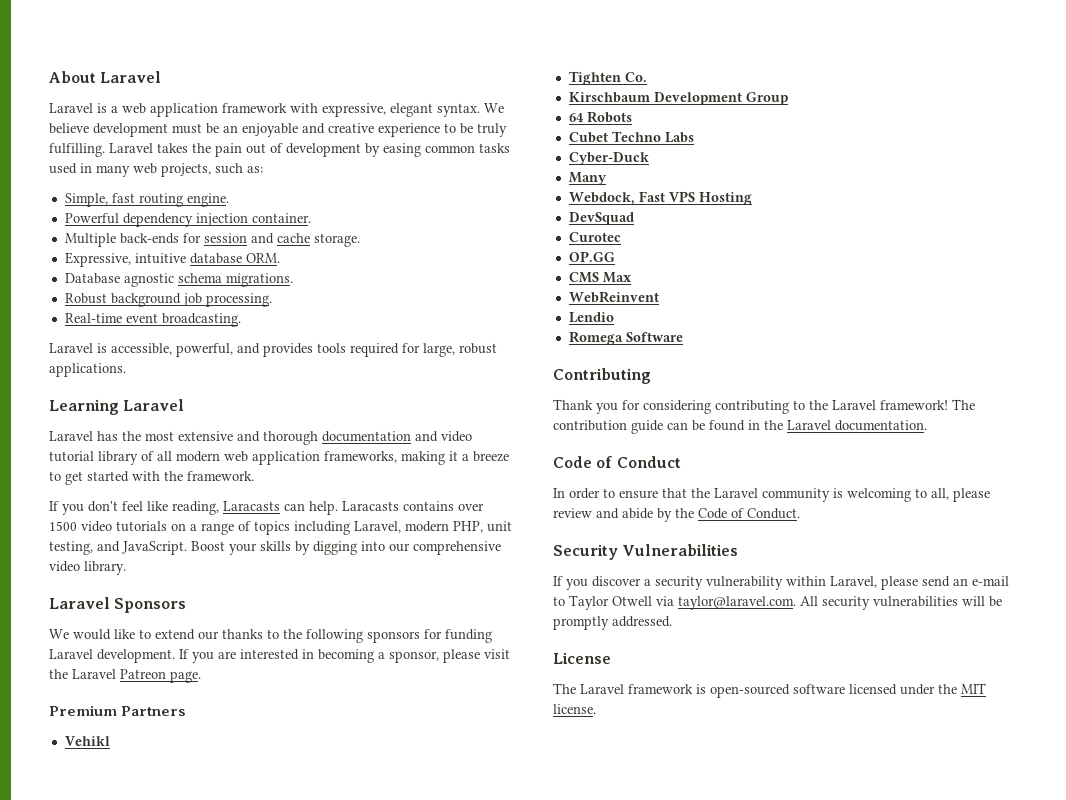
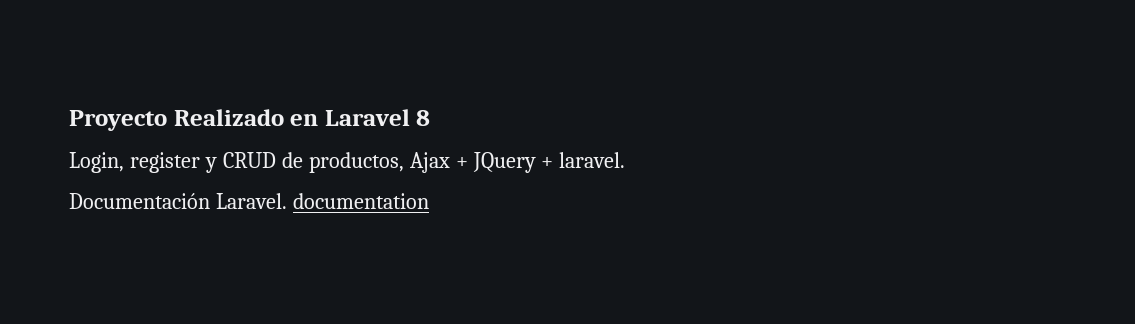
- About Laravel
- Laravel is a web application framework with expressive, elegant syntax. We believe development must be an enjoyable and creative experience to be truly fulfilling. Laravel takes the pain out of development by easing common tasks used in many web projects, such as:
- Simple, fast routing engine.
- Powerful dependency injection container.
- Multiple back-ends for session and cache storage.
- Expressive, intuitive database ORM.
- Database agnostic schema migrations.
- Robust background job processing.
- Real-time event broadcasting.
- Laravel is accessible, powerful, and provides tools required for large, robust applications.
- Learning Laravel
- Laravel has the most extensive and thorough documentation and video tutorial library of all modern web application frameworks, making it a breeze to get started with the framework.
- If you don't feel like reading, Laracasts can help. Laracasts contains over 1500 video tutorials on a range of topics including Laravel, modern PHP, unit testing, and JavaScript. Boost your skills by digging into our comprehensive video library.
- Laravel Sponsors
- We would like to extend our thanks to the following sponsors for funding Laravel development. If you are interested in becoming a sponsor, please visit the Laravel Patreon page.
- Premium Partners
- Vehikl
- Tighten Co.
- Kirschbaum Development Group
- 64 Robots
- Cubet Techno Labs
- Cyber-Duck
- Many
- Webdock, Fast VPS Hosting
- DevSquad
- Curotec
- OP.GG
- CMS Max
- WebReinvent
- Lendio
- Romega Software
- Contributing
- Thank you for considering contributing to the Laravel framework! The contribution guide can be found in the Laravel documentation.
- Code of Conduct
- In order to ensure that the Laravel community is welcoming to all, please review and abide by the Code of Conduct.
- Security Vulnerabilities
- If you discover a security vulnerability within Laravel, please send an e-mail to Taylor Otwell via taylor@laravel.com. All security vulnerabilities will be promptly addressed.
- License
- The Laravel framework is open-sourced software licensed under the MIT license.
+ Proyecto Realizado en Laravel 8
+ Login, register y CRUD de productos, Ajax + JQuery + laravel.
+ Documentación Laravel. documentation

